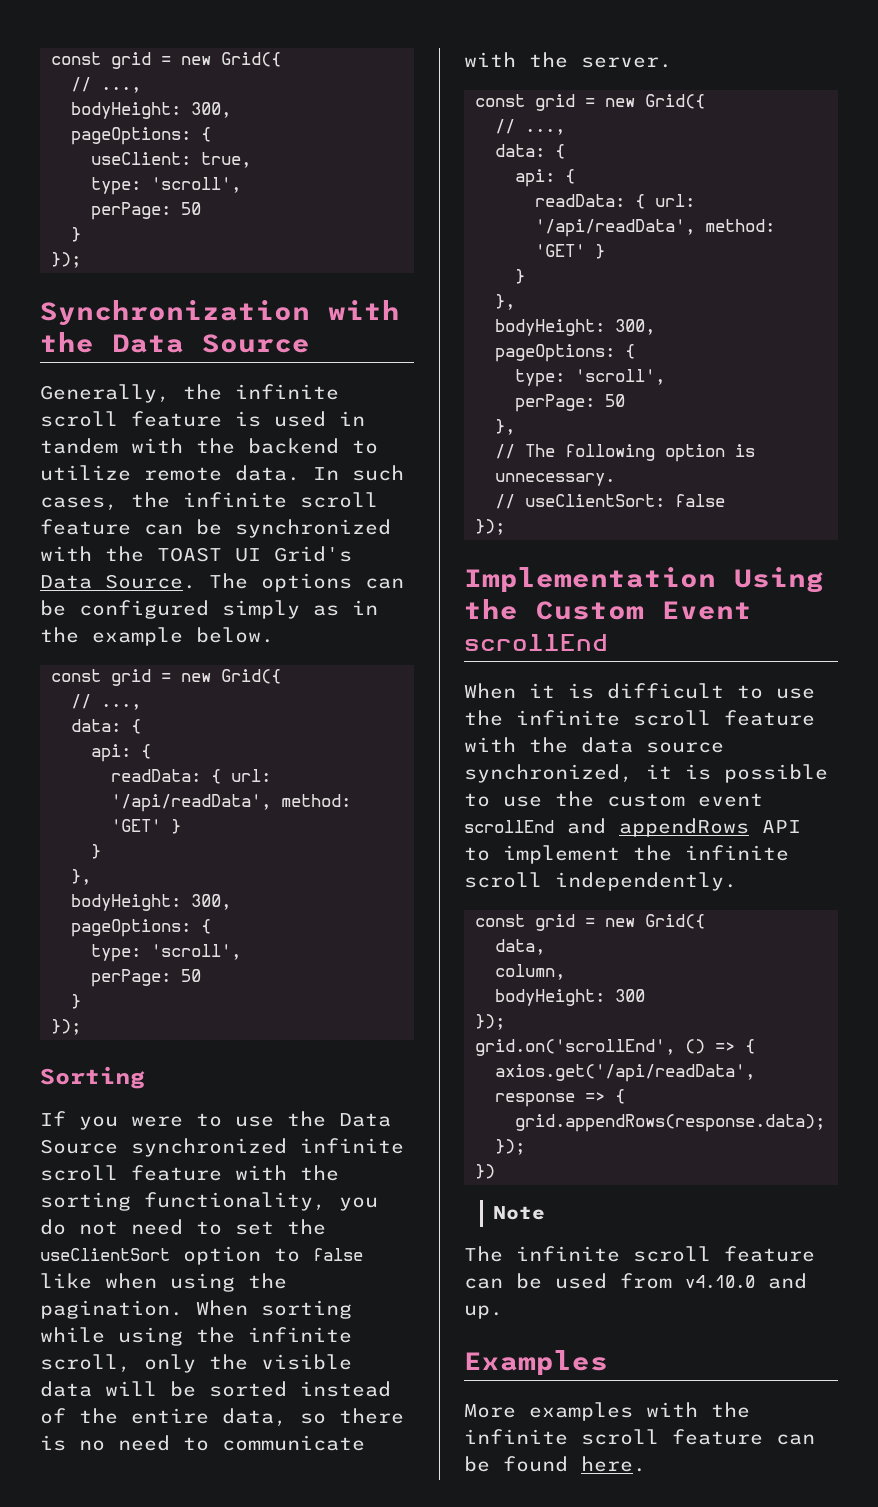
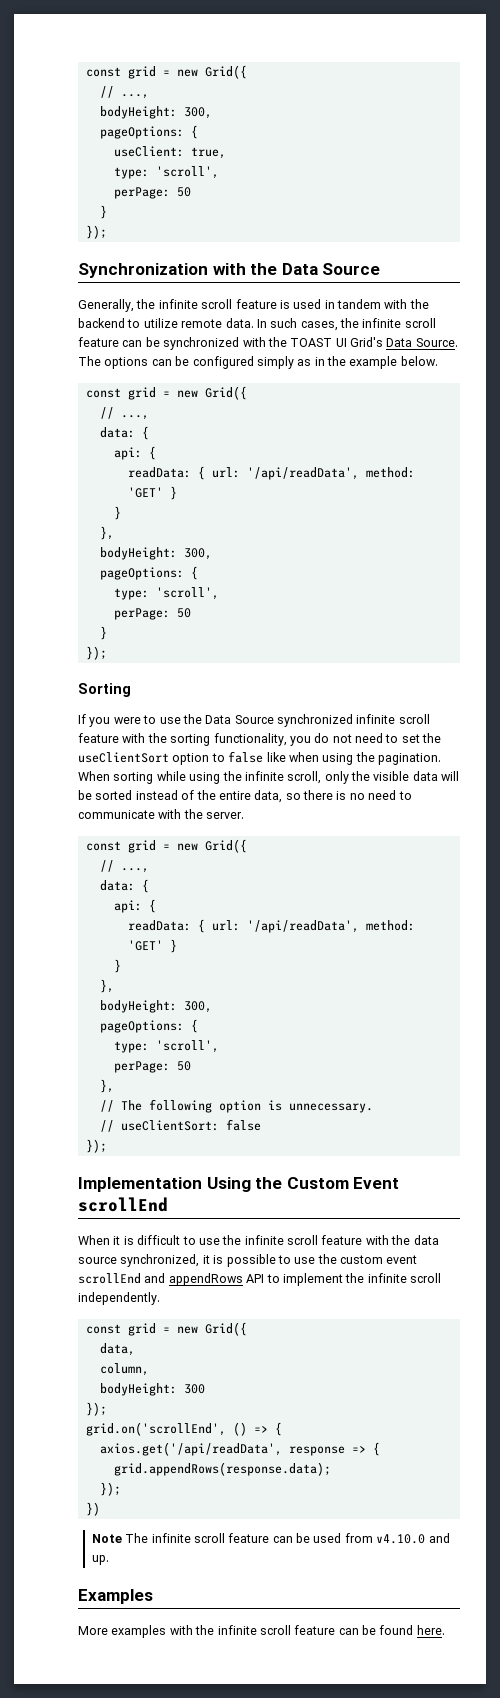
- Note
- The infinite scroll feature can be used from v4.10.0 and up.
+ Note The infinite scroll feature can be used from v4.10.0 and up.

